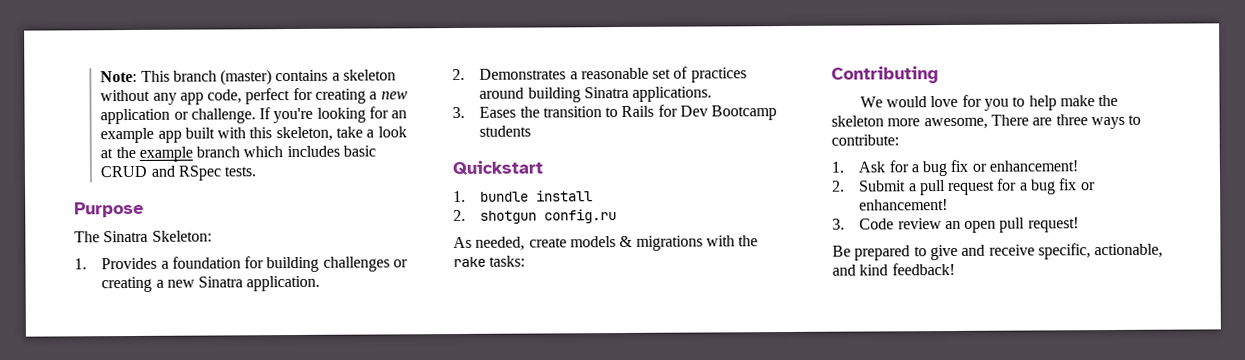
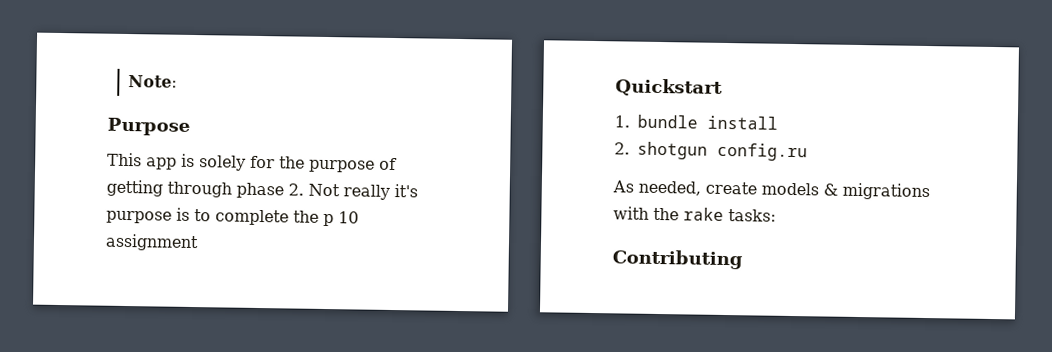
- Note: This branch (master) contains a skeleton without any app code, perfect for creating a new application or challenge. If you're looking for an example app built with this skeleton, take a look at the example branch which includes basic CRUD and RSpec tests.
+ Note:
  Purpose
- The Sinatra Skeleton:
- 1. Provides a foundation for building challenges or creating a new Sinatra application.
- 2. Demonstrates a reasonable set of practices around building Sinatra applications.
- 3. Eases the transition to Rails for Dev Bootcamp students
+ This app is solely for the purpose of getting through phase 2. Not really it's purpose is to complete the p 10 assignment
- We would love for you to help make the skeleton more awesome, There are three ways to contribute:
- 1. Ask for a bug fix or enhancement!
- 2. Submit a pull request for a bug fix or enhancement!
- 3. Code review an open pull request!
- Be prepared to give and receive specific, actionable, and kind feedback!

